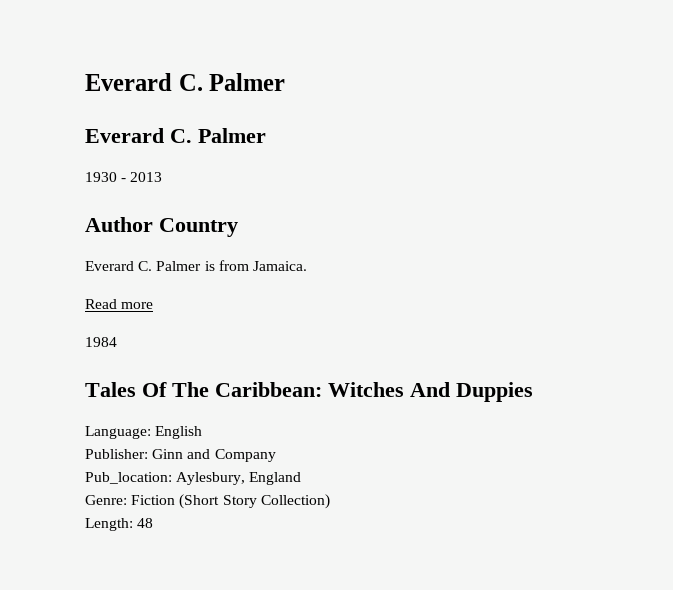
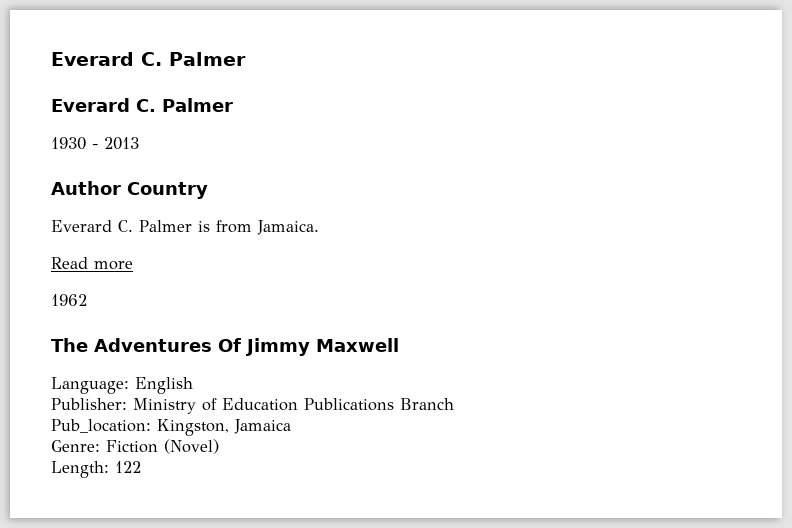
- 1984
- Tales Of The Caribbean: Witches And Duppies
+ 1962
+ The Adventures Of Jimmy Maxwell
  Language: English
- Publisher: Ginn and Company
+ Publisher: Ministry of Education Publications Branch
- Pub_location: Aylesbury, England
+ Pub_location: Kingston, Jamaica
- Genre: Fiction (Short Story Collection)
+ Genre: Fiction (Novel)
- Length: 48
+ Length: 122

